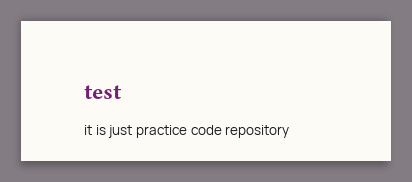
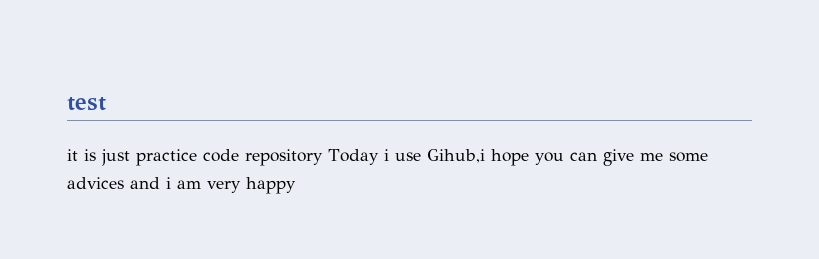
- it is just practice code repository
+ it is just practice code repository Today i use Gihub,i hope you can give me some advices and i am very happy

